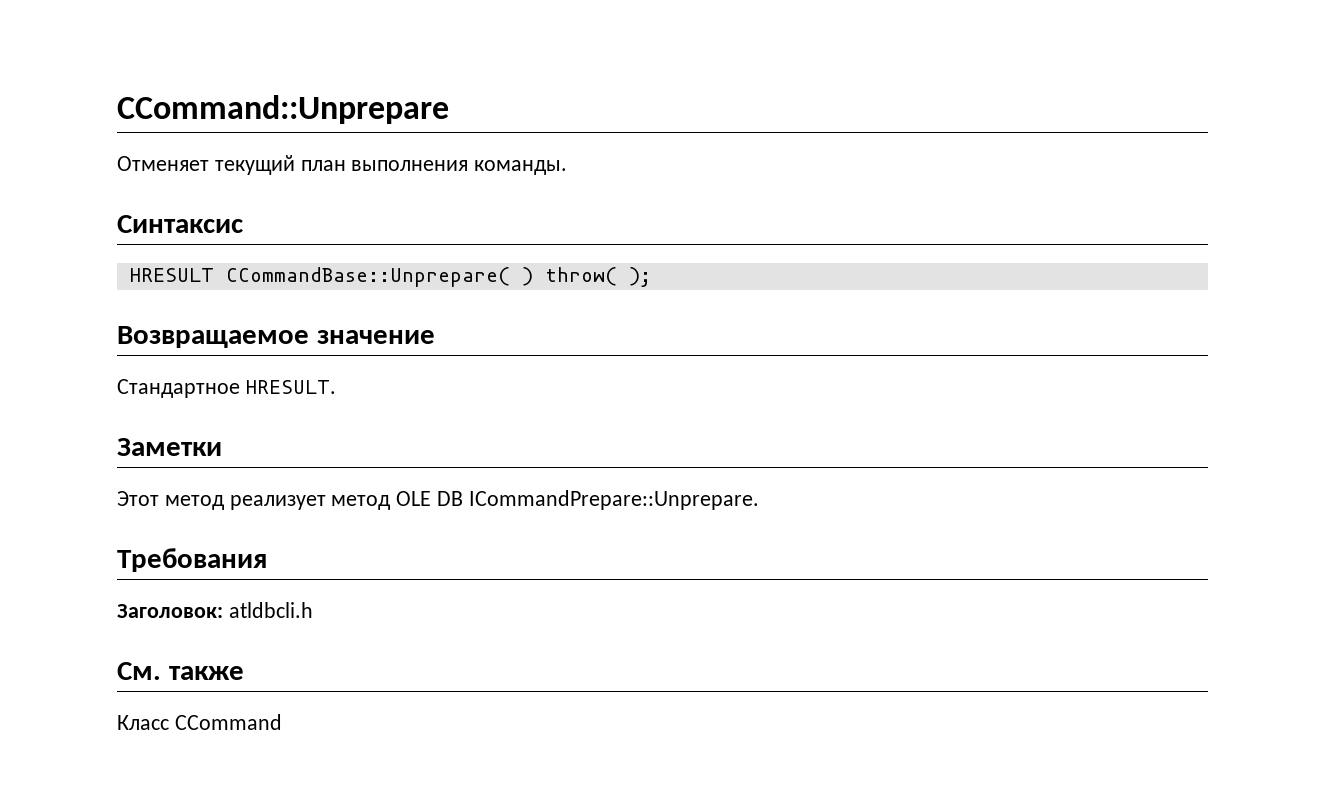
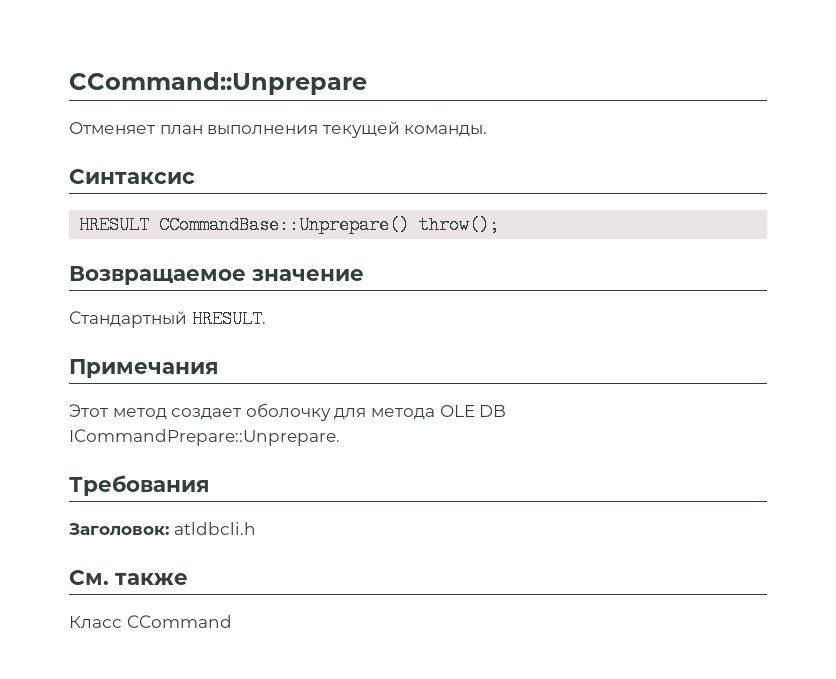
- Отменяет текущий план выполнения команды.
+ Отменяет план выполнения текущей команды.
- HRESULT CCommandBase::Unprepare( ) throw( );
+ HRESULT CCommandBase::Unprepare() throw();
- Стандартное HRESULT.
+ Стандартный HRESULT.
- Заметки
+ Примечания
- Этот метод реализует метод OLE DB ICommandPrepare::Unprepare.
+ Этот метод создает оболочку для метода OLE DB ICommandPrepare::Unprepare.

